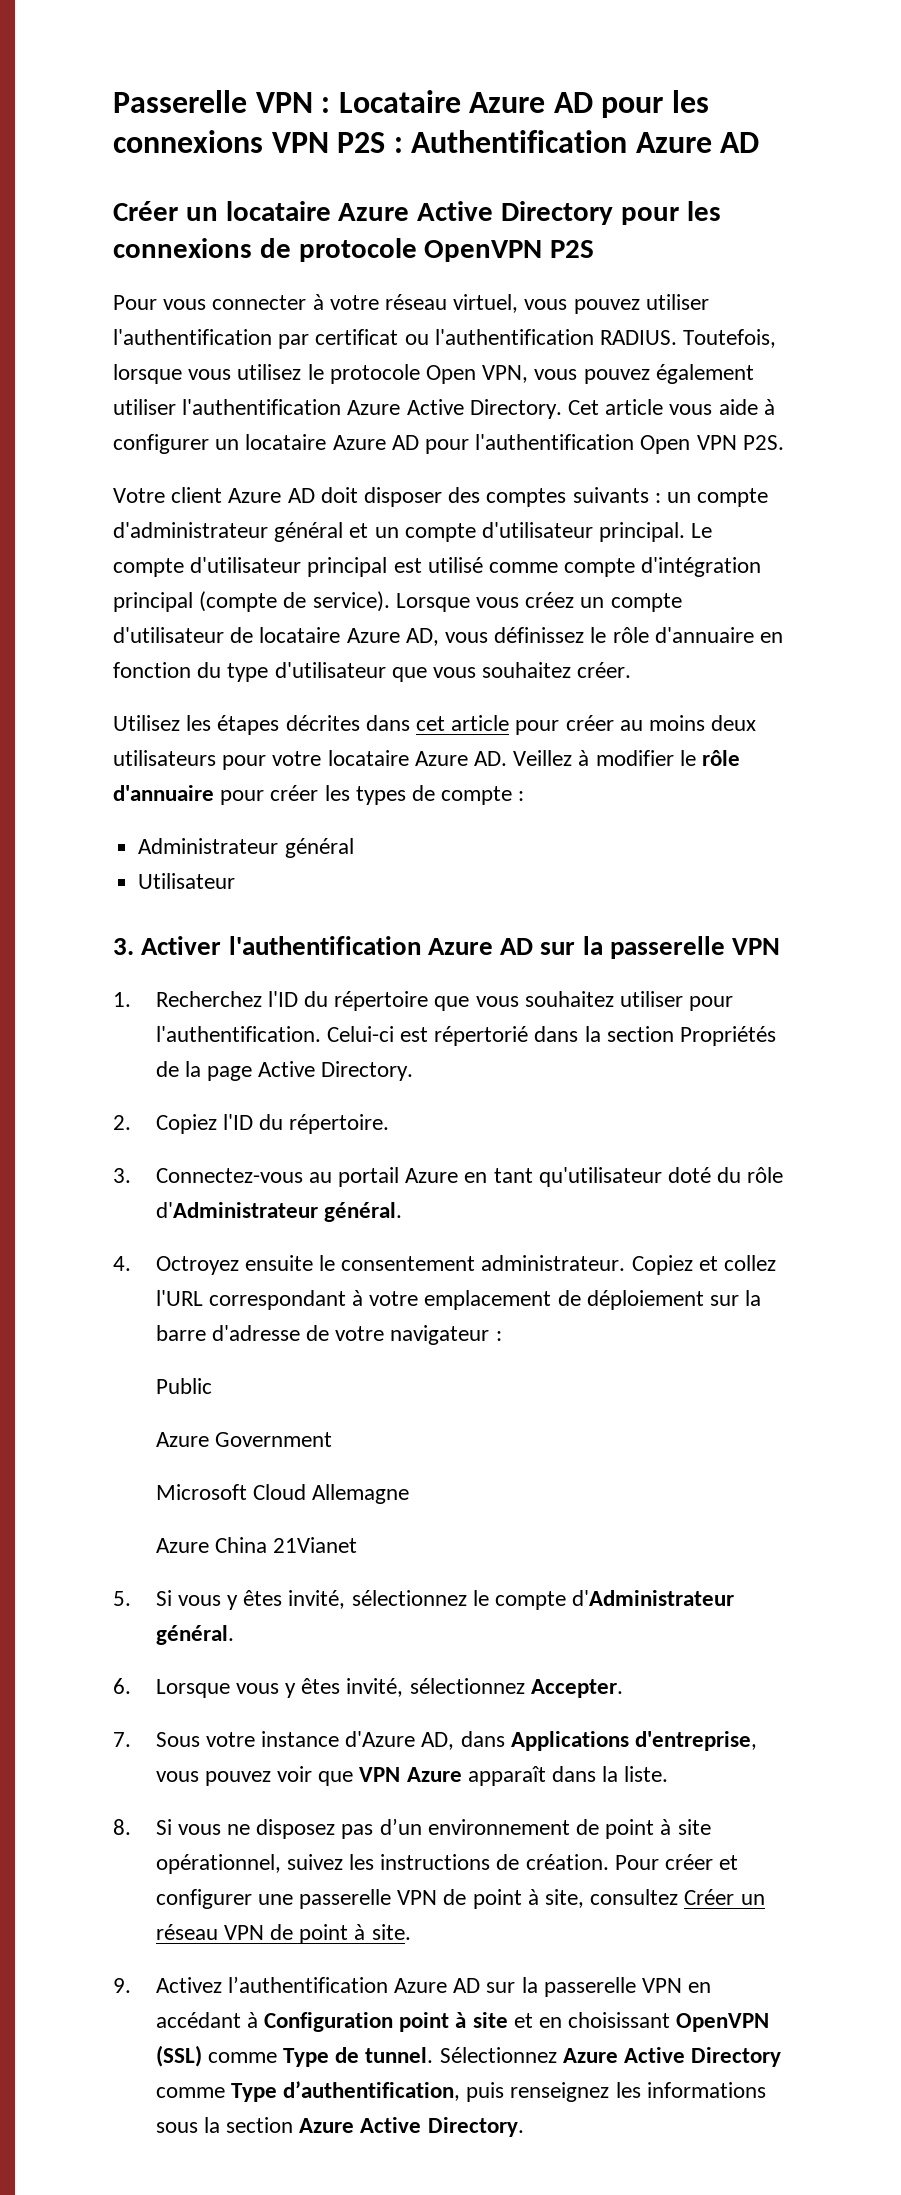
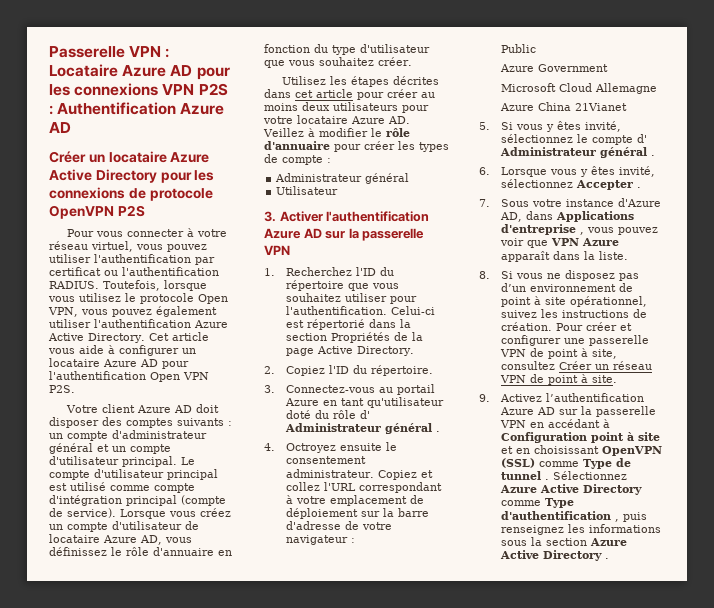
- 3. Connectez-vous au portail Azure en tant qu'utilisateur doté du rôle d'Administrateur général.
+ 3. Connectez-vous au portail Azure en tant qu'utilisateur doté du rôle d' Administrateur général .
- 5. Si vous y êtes invité, sélectionnez le compte d'Administrateur général.
+ 5. Si vous y êtes invité, sélectionnez le compte d' Administrateur général .
- 6. Lorsque vous y êtes invité, sélectionnez Accepter.
+ 6. Lorsque vous y êtes invité, sélectionnez Accepter .
- 7. Sous votre instance d'Azure AD, dans Applications d'entreprise, vous pouvez voir que VPN Azure apparaît dans la liste.
+ 7. Sous votre instance d'Azure AD, dans Applications d'entreprise , vous pouvez voir que VPN Azure apparaît dans la liste.
- 9. Activez l’authentification Azure AD sur la passerelle VPN en accédant à Configuration point à site et en choisissant OpenVPN (SSL) comme Type de tunnel.
+ 9. Activez l’authentification Azure AD sur la passerelle VPN en accédant à Configuration point à site et en choisissant OpenVPN (SSL) comme Type de tunnel .
- Sélectionnez Azure Active Directory comme Type d’authentification, puis renseignez les informations sous la section Azure Active Directory.
+ Sélectionnez Azure Active Directory comme Type d'authentification , puis renseignez les informations sous la section Azure Active Directory .

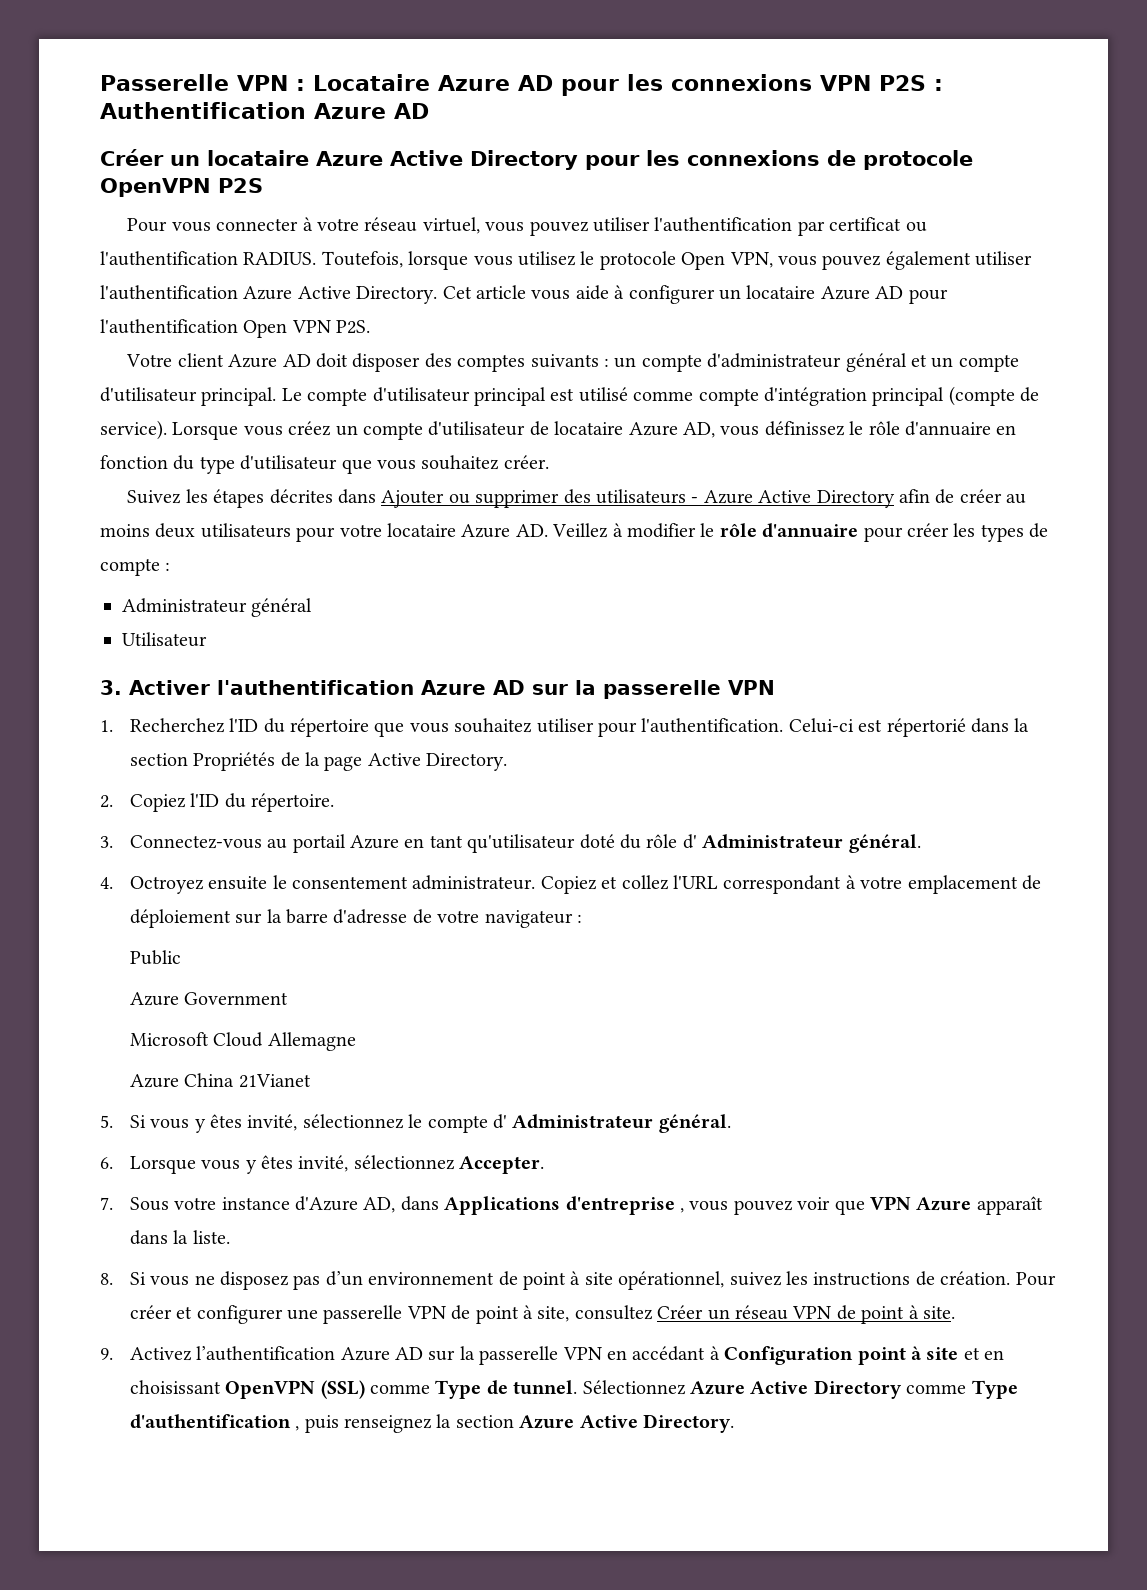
- Utilisez les étapes décrites dans cet article pour créer au moins deux utilisateurs pour votre locataire Azure AD. Veillez à modifier le rôle d'annuaire pour créer les types de compte :
+ Suivez les étapes décrites dans Ajouter ou supprimer des utilisateurs - Azure Active Directory afin de créer au moins deux utilisateurs pour votre locataire Azure AD. Veillez à modifier le rôle d'annuaire pour créer les types de compte :
- 3. Connectez-vous au portail Azure en tant qu'utilisateur doté du rôle d' Administrateur général .
+ 3. Connectez-vous au portail Azure en tant qu'utilisateur doté du rôle d' Administrateur général.
- 5. Si vous y êtes invité, sélectionnez le compte d' Administrateur général .
+ 5. Si vous y êtes invité, sélectionnez le compte d' Administrateur général.
- 6. Lorsque vous y êtes invité, sélectionnez Accepter .
+ 6. Lorsque vous y êtes invité, sélectionnez Accepter.
- 9. Activez l’authentification Azure AD sur la passerelle VPN en accédant à Configuration point à site et en choisissant OpenVPN (SSL) comme Type de tunnel .
+ 9. Activez l’authentification Azure AD sur la passerelle VPN en accédant à Configuration point à site et en choisissant OpenVPN (SSL) comme Type de tunnel.
- Sélectionnez Azure Active Directory comme Type d'authentification , puis renseignez les informations sous la section Azure Active Directory .
+ Sélectionnez Azure Active Directory comme Type d'authentification , puis renseignez la section Azure Active Directory.

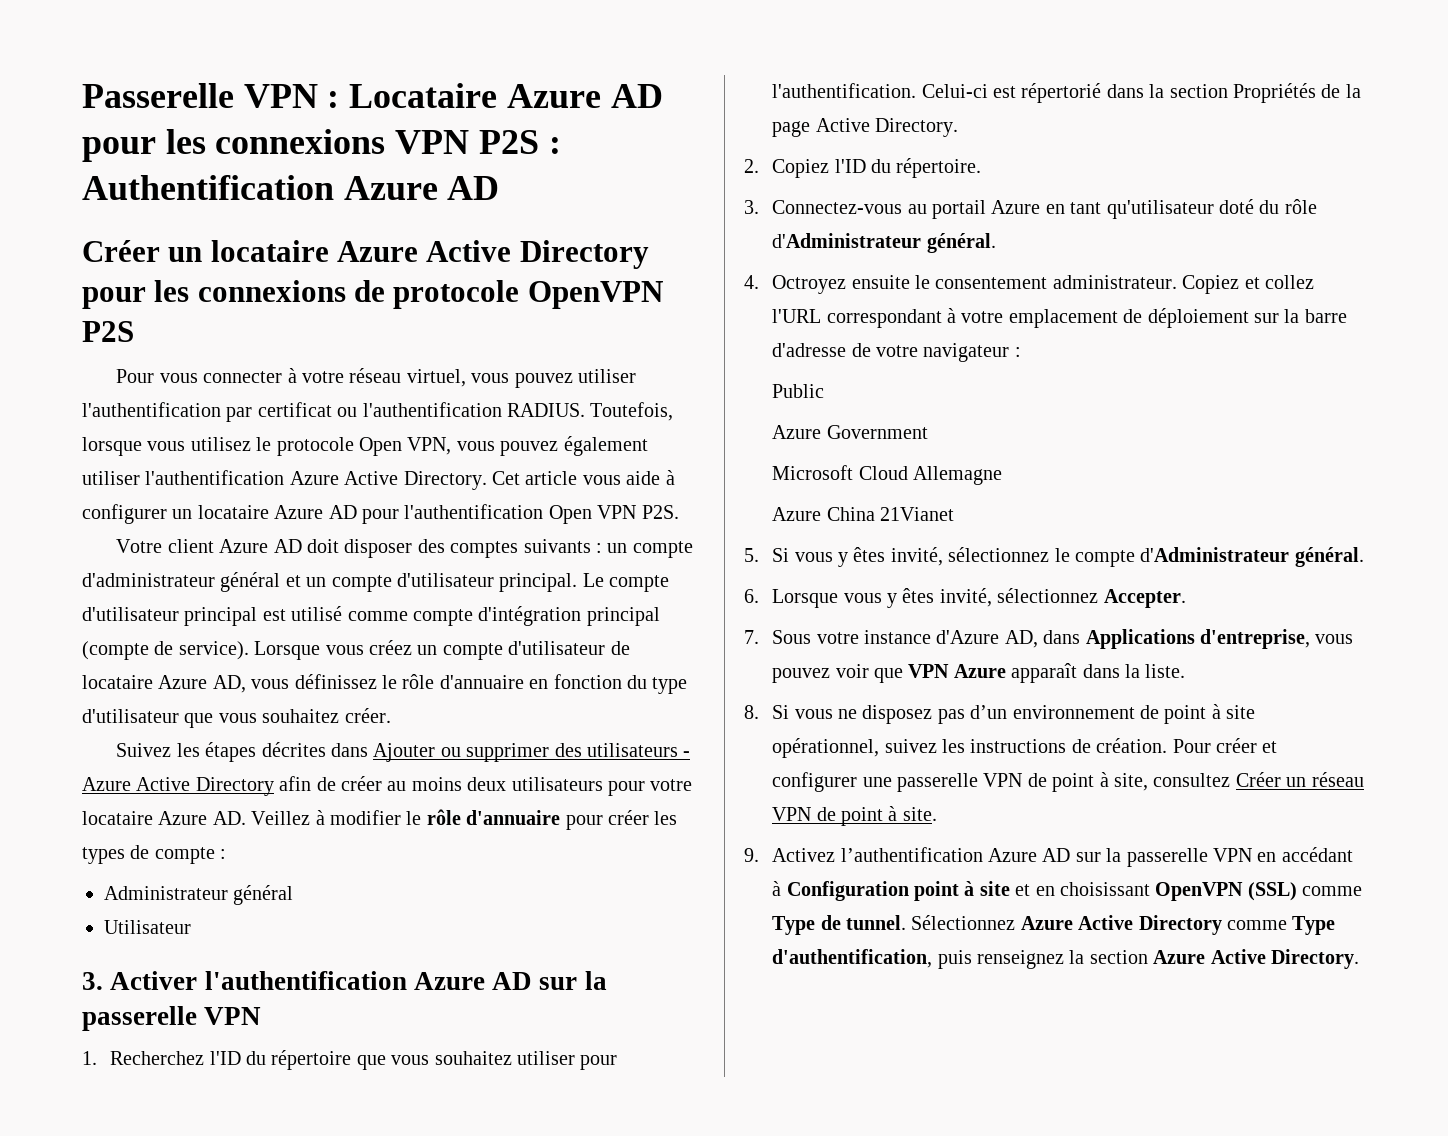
- 3. Connectez-vous au portail Azure en tant qu'utilisateur doté du rôle d' Administrateur général.
+ 3. Connectez-vous au portail Azure en tant qu'utilisateur doté du rôle d'Administrateur général.
- 5. Si vous y êtes invité, sélectionnez le compte d' Administrateur général.
+ 5. Si vous y êtes invité, sélectionnez le compte d'Administrateur général.
- 7. Sous votre instance d'Azure AD, dans Applications d'entreprise , vous pouvez voir que VPN Azure apparaît dans la liste.
+ 7. Sous votre instance d'Azure AD, dans Applications d'entreprise, vous pouvez voir que VPN Azure apparaît dans la liste.
- Sélectionnez Azure Active Directory comme Type d'authentification , puis renseignez la section Azure Active Directory.
+ Sélectionnez Azure Active Directory comme Type d'authentification, puis renseignez la section Azure Active Directory.

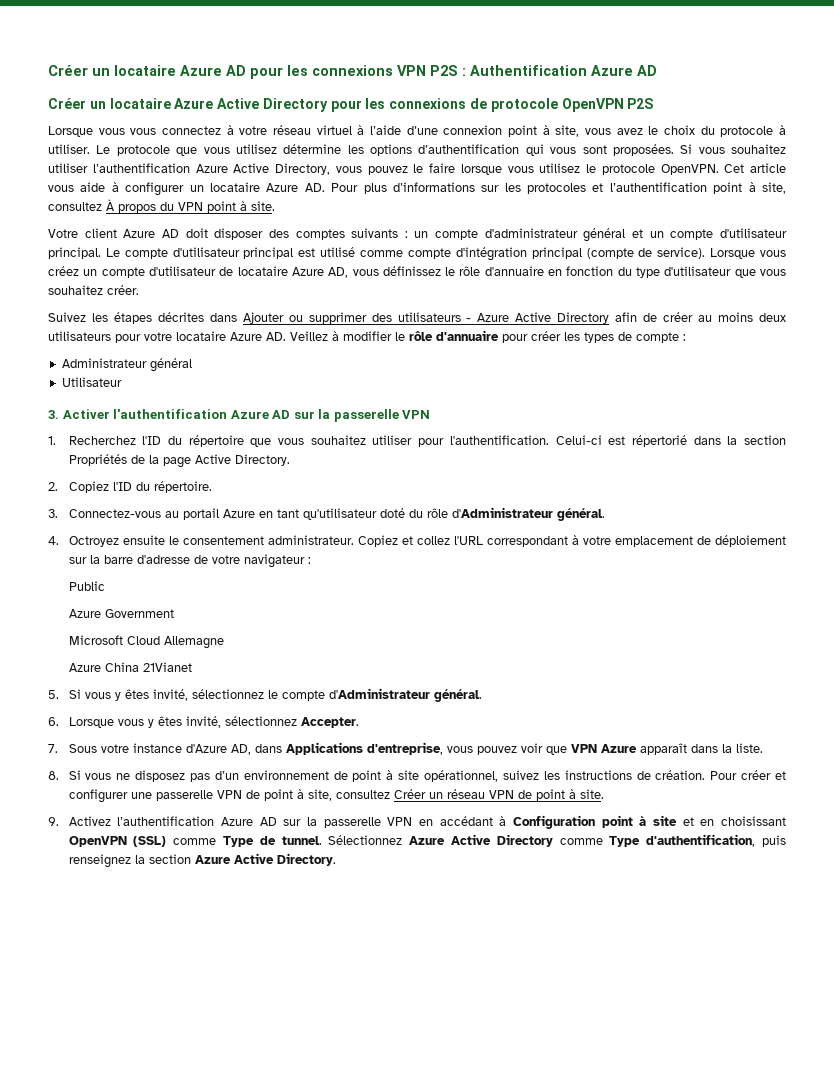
- Passerelle VPN : Locataire Azure AD pour les connexions VPN P2S : Authentification Azure AD
+ Créer un locataire Azure AD pour les connexions VPN P2S : Authentification Azure AD
- Pour vous connecter à votre réseau virtuel, vous pouvez utiliser l'authentification par certificat ou l'authentification RADIUS. Toutefois, lorsque vous utilisez le protocole Open VPN, vous pouvez également utiliser l'authentification Azure Active Directory.
+ Lorsque vous vous connectez à votre réseau virtuel à l’aide d’une connexion point à site, vous avez le choix du protocole à utiliser. Le protocole que vous utilisez détermine les options d’authentification qui vous sont proposées. Si vous souhaitez utiliser l’authentification Azure Active Directory, vous pouvez le faire lorsque vous utilisez le protocole OpenVPN.
- Cet article vous aide à configurer un locataire Azure AD pour l'authentification Open VPN P2S.
+ Cet article vous aide à configurer un locataire Azure AD. Pour plus d’informations sur les protocoles et l’authentification point à site, consultez À propos du VPN point à site.

